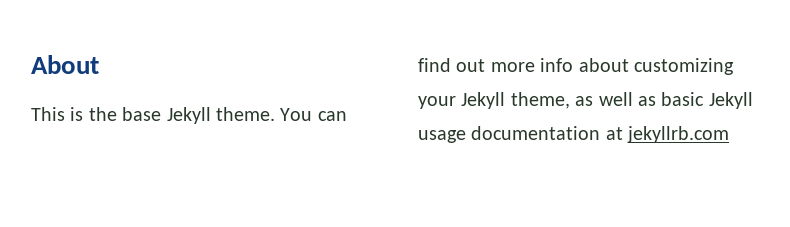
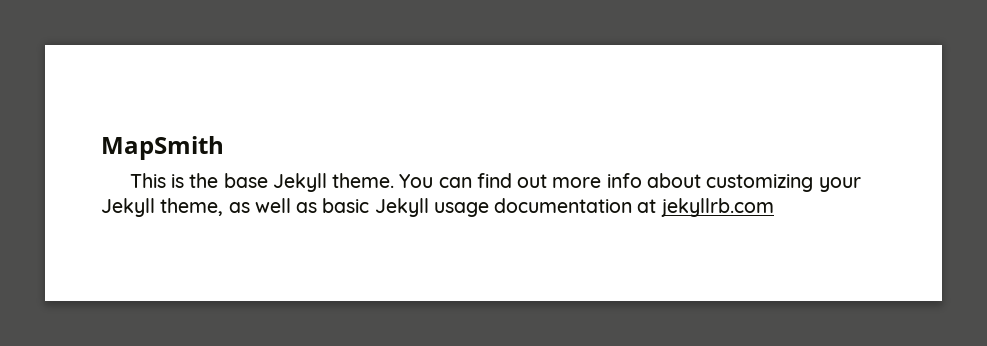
- About
+ MapSmith

